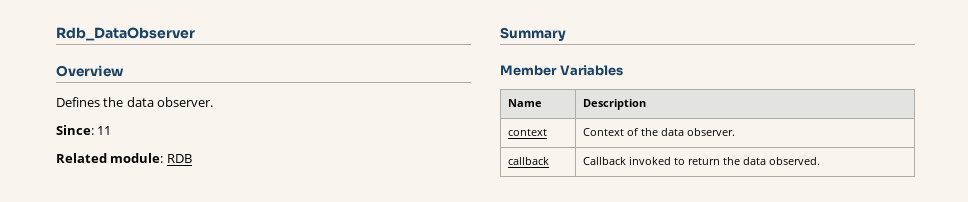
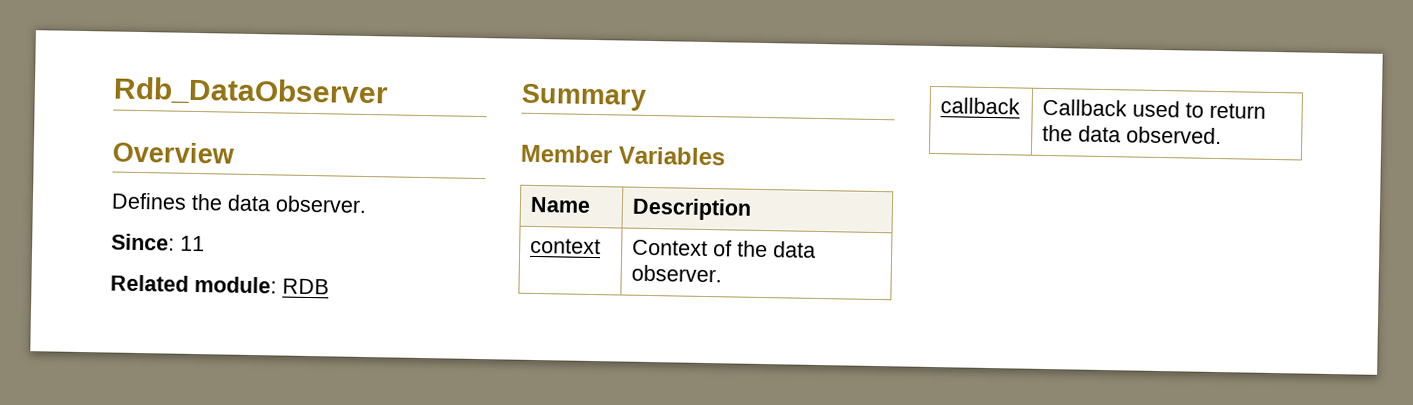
- callback | Callback invoked to return the data observed.
+ callback | Callback used to return the data observed.

